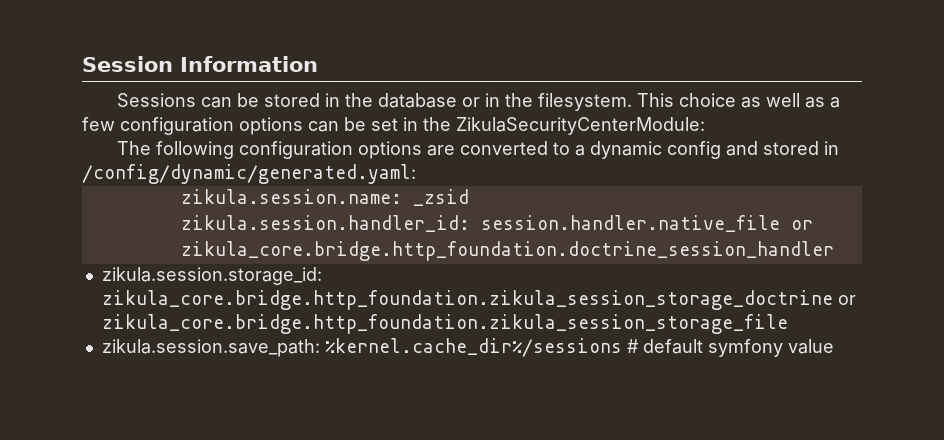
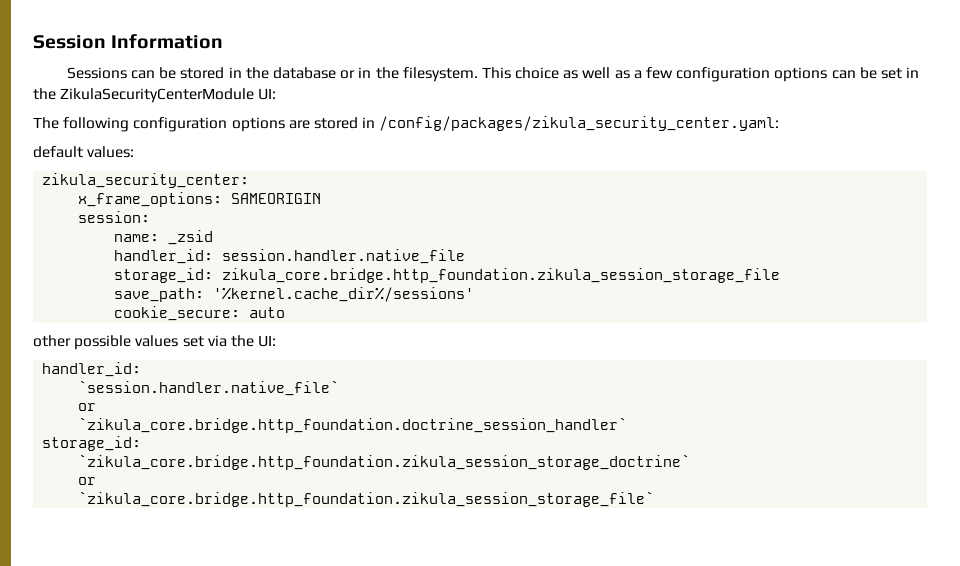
- This choice as well as a few configuration options can be set in the ZikulaSecurityCenterModule:
+ This choice as well as a few configuration options can be set in the ZikulaSecurityCenterModule UI:
- The following configuration options are converted to a dynamic config and stored in /config/dynamic/generated.yaml:
- zikula.session.name: _zsid
+ The following configuration options are stored in /config/packages/zikula_security_center.yaml:
+ default values:
+ zikula_security_center:
+ x_frame_options: SAMEORIGIN
+ session:
+ name: _zsid
- zikula.session.handler_id: session.handler.native_file or zikula_core.bridge.http_foundation.doctrine_session_handler
- zikula.session.storage_id: zikula_core.bridge.http_foundation.zikula_session_storage_doctrine or zikula_core.bridge.http_foundation.zikula_session_storage_file
- zikula.session.save_path: %kernel.cache_dir%/sessions # default symfony value
+ handler_id: session.handler.native_file
+ storage_id: zikula_core.bridge.http_foundation.zikula_session_storage_file
+ save_path: '%kernel.cache_dir%/sessions'
+ cookie_secure: auto
+ other possible values set via the UI:
+ handler_id:
+ `session.handler.native_file`
+ or
+ `zikula_core.bridge.http_foundation.doctrine_session_handler`
+ storage_id:
+ `zikula_core.bridge.http_foundation.zikula_session_storage_doctrine`
+ or
+ `zikula_core.bridge.http_foundation.zikula_session_storage_file`

